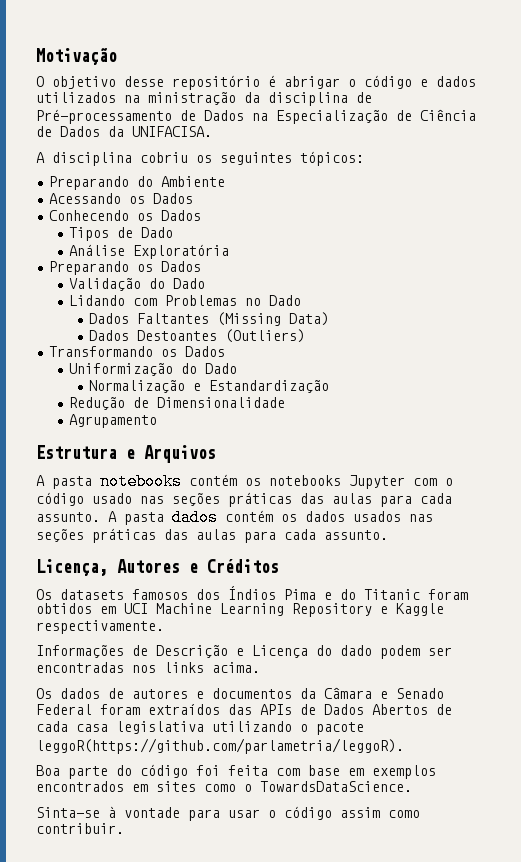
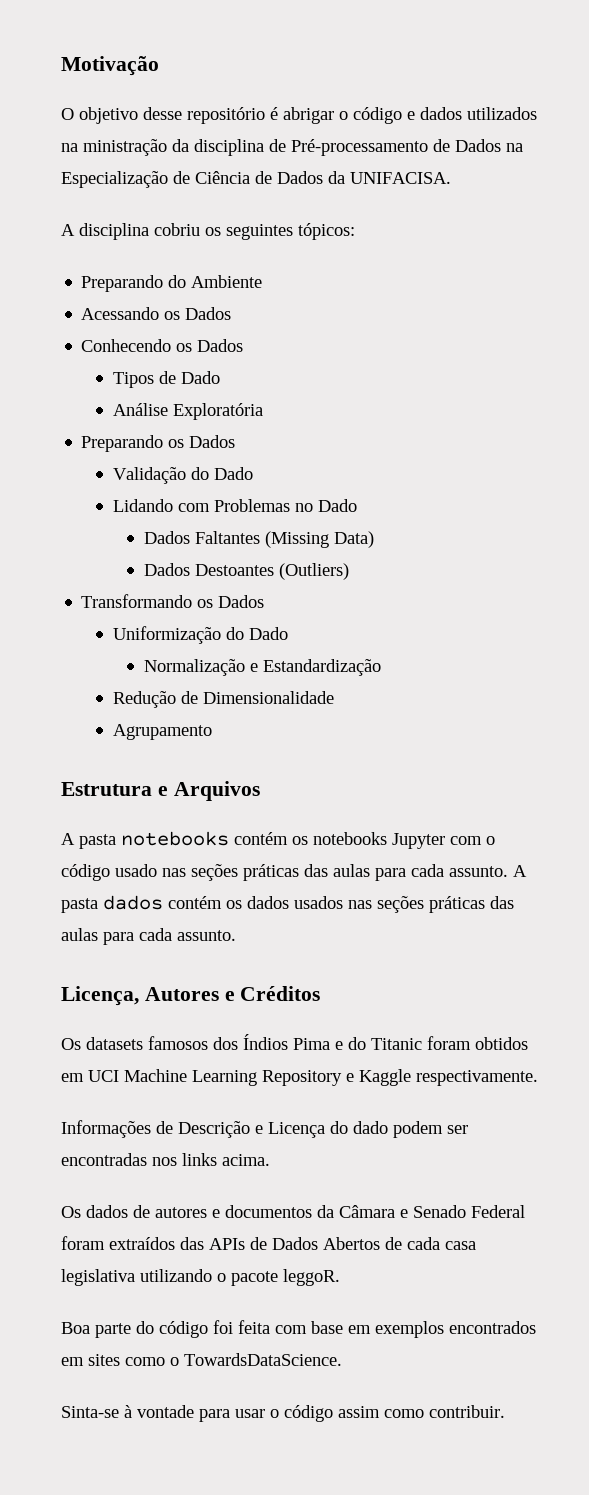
- Os dados de autores e documentos da Câmara e Senado Federal foram extraídos das APIs de Dados Abertos de cada casa legislativa utilizando o pacote leggoR(https://github.com/parlametria/leggoR).
+ Os dados de autores e documentos da Câmara e Senado Federal foram extraídos das APIs de Dados Abertos de cada casa legislativa utilizando o pacote leggoR.

